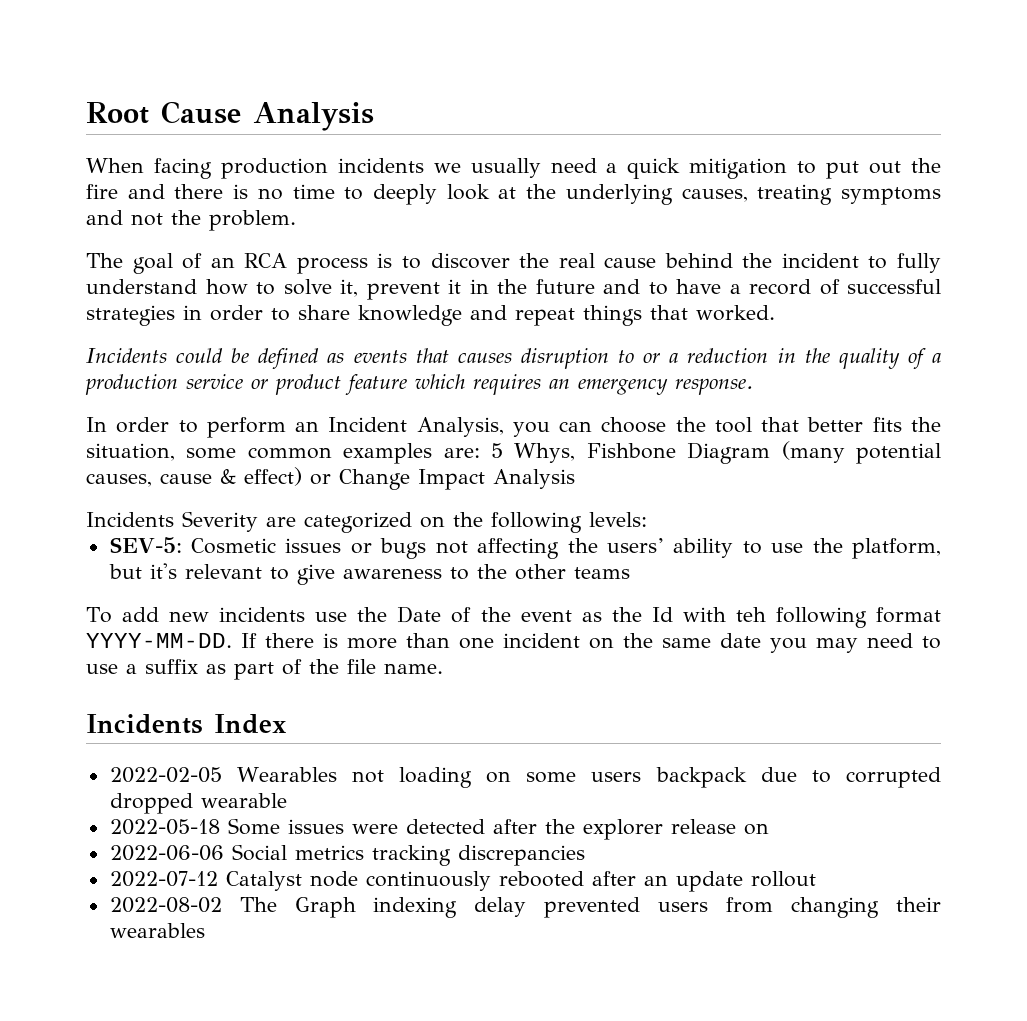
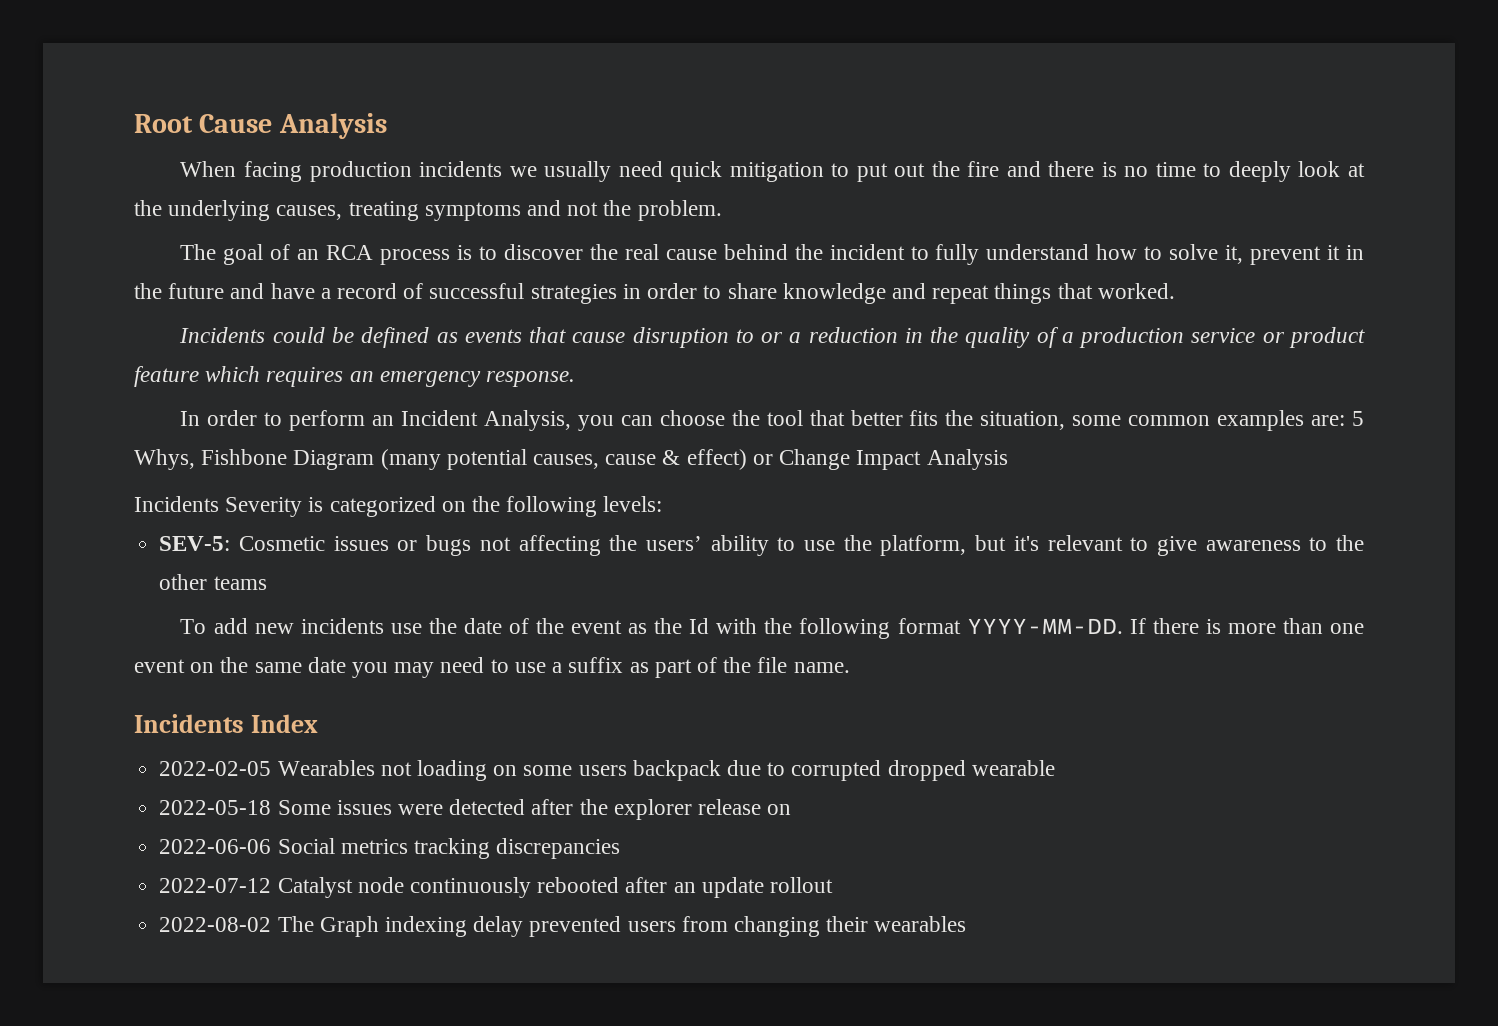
- When facing production incidents we usually need a quick mitigation to put out the fire and there is no time to deeply look at the underlying causes, treating symptoms and not the problem.
+ When facing production incidents we usually need quick mitigation to put out the fire and there is no time to deeply look at the underlying causes, treating symptoms and not the problem.
- The goal of an RCA process is to discover the real cause behind the incident to fully understand how to solve it, prevent it in the future and to have a record of successful strategies in order to share knowledge and repeat things that worked.
+ The goal of an RCA process is to discover the real cause behind the incident to fully understand how to solve it, prevent it in the future and have a record of successful strategies in order to share knowledge and repeat things that worked.
- Incidents could be defined as events that causes disruption to or a reduction in the quality of a production service or product feature which requires an emergency response.
+ Incidents could be defined as events that cause disruption to or a reduction in the quality of a production service or product feature which requires an emergency response.
- Incidents Severity are categorized on the following levels:
+ Incidents Severity is categorized on the following levels:
- To add new incidents use the Date of the event as the Id with teh following format YYYY-MM-DD.
+ To add new incidents use the date of the event as the Id with the following format YYYY-MM-DD.
- If there is more than one incident on the same date you may need to use a suffix as part of the file name.
+ If there is more than one event on the same date you may need to use a suffix as part of the file name.

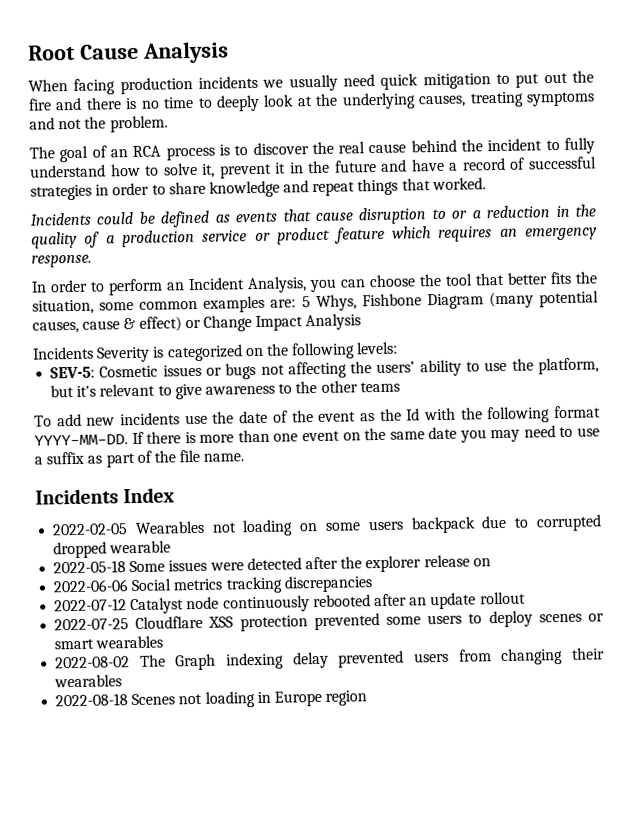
+ 2022-07-25 Cloudflare XSS protection prevented some users to deploy scenes or smart wearables
+ 2022-08-18 Scenes not loading in Europe region

